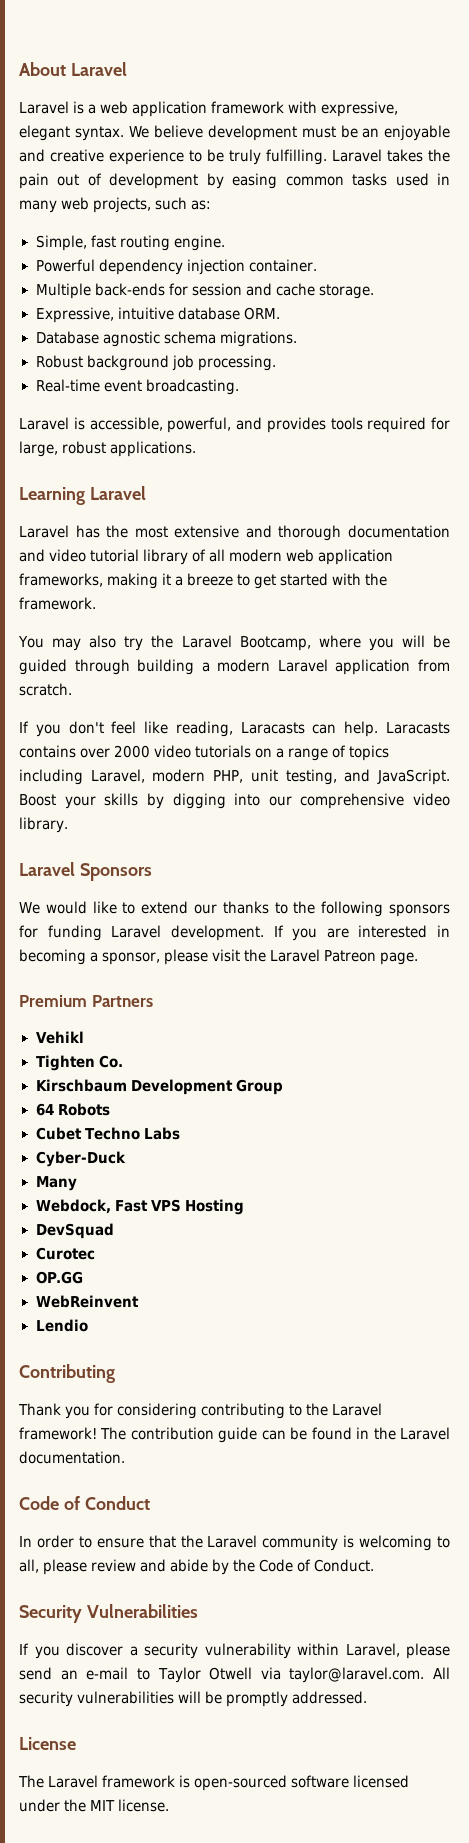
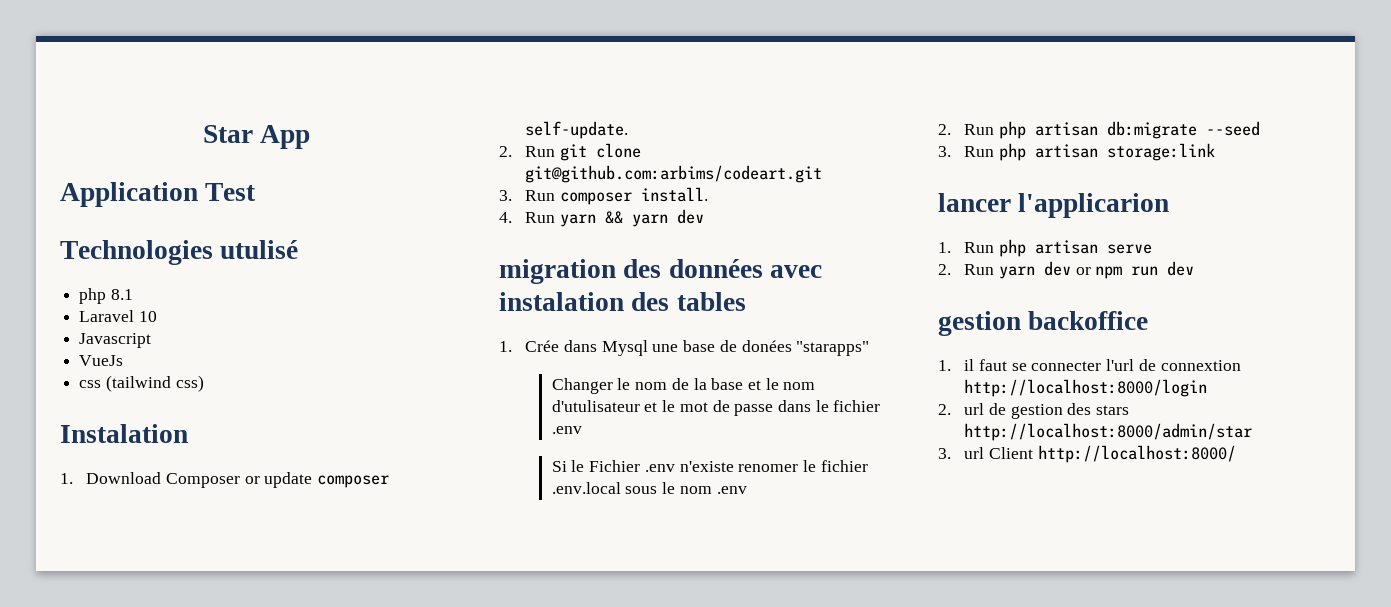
- About Laravel
- Laravel is a web application framework with expressive, elegant syntax. We believe development must be an enjoyable and creative experience to be truly fulfilling. Laravel takes the pain out of development by easing common tasks used in many web projects, such as:
- Simple, fast routing engine.
- Powerful dependency injection container.
- Multiple back-ends for session and cache storage.
- Expressive, intuitive database ORM.
- Database agnostic schema migrations.
- Robust background job processing.
- Real-time event broadcasting.
- Laravel is accessible, powerful, and provides tools required for large, robust applications.
- Learning Laravel
- Laravel has the most extensive and thorough documentation and video tutorial library of all modern web application frameworks, making it a breeze to get started with the framework.
- You may also try the Laravel Bootcamp, where you will be guided through building a modern Laravel application from scratch.
- If you don't feel like reading, Laracasts can help. Laracasts contains over 2000 video tutorials on a range of topics including Laravel, modern PHP, unit testing, and JavaScript. Boost your skills by digging into our comprehensive video library.
- Laravel Sponsors
- We would like to extend our thanks to the following sponsors for funding Laravel development. If you are interested in becoming a sponsor, please visit the Laravel Patreon page.
- Premium Partners
- Vehikl
- Tighten Co.
- Kirschbaum Development Group
- 64 Robots
- Cubet Techno Labs
- Cyber-Duck
- Many
- Webdock, Fast VPS Hosting
- DevSquad
- Curotec
- OP.GG
- WebReinvent
- Lendio
- Contributing
- Thank you for considering contributing to the Laravel framework! The contribution guide can be found in the Laravel documentation.
- Code of Conduct
- In order to ensure that the Laravel community is welcoming to all, please review and abide by the Code of Conduct.
- Security Vulnerabilities
- If you discover a security vulnerability within Laravel, please send an e-mail to Taylor Otwell via taylor@laravel.com. All security vulnerabilities will be promptly addressed.
- License
- The Laravel framework is open-sourced software licensed under the MIT license.
+ Star App
+ Application Test
+ Technologies utulisé
+ php 8.1
+ Laravel 10
+ Javascript
+ VueJs
+ css (tailwind css)
+ Instalation
+ 1. Download Composer or update composer self-update.
+ 2. Run git clone git@github.com:arbims/codeart.git
+ 3. Run composer install.
+ 4. Run yarn && yarn dev
+ migration des données avec instalation des tables
+ 1. Crée dans Mysql une base de donées "starapps"
+ Changer le nom de la base et le nom d'utulisateur et le mot de passe dans le fichier .env
+ Si le Fichier .env n'existe renomer le fichier .env.local sous le nom .env
+ 2. Run php artisan db:migrate --seed
+ 3. Run php artisan storage:link
+ lancer l'applicarion
+ 1. Run php artisan serve
+ 2. Run yarn dev or npm run dev
+ gestion backoffice
+ 1. il faut se connecter l'url de connextion http://localhost:8000/login
+ 2. url de gestion des stars http://localhost:8000/admin/star
+ 3. url Client http://localhost:8000/

